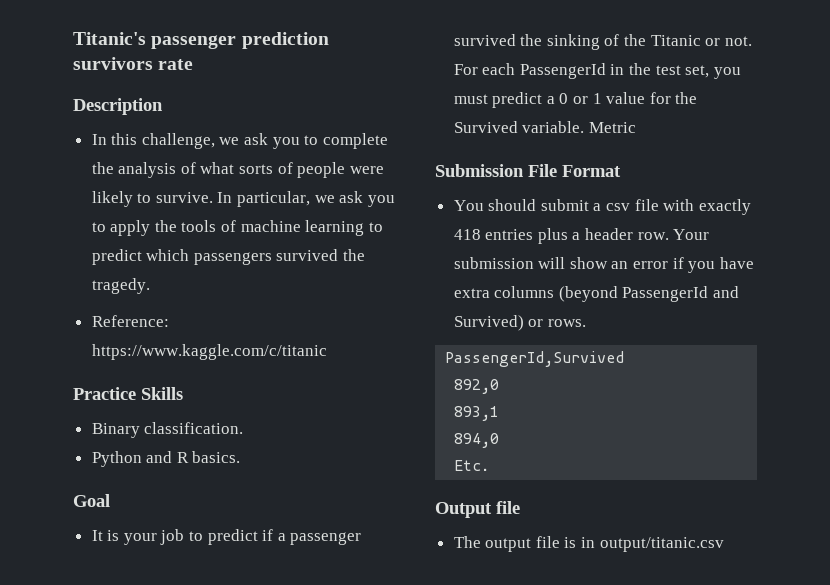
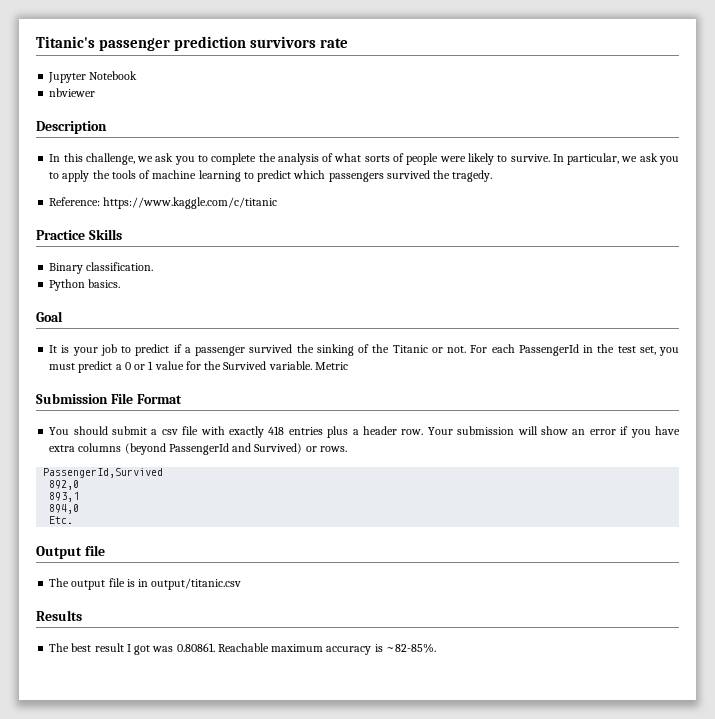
+ Jupyter Notebook
+ nbviewer
- Python and R basics.
+ Python basics.
+ Results
+ The best result I got was 0.80861. Reachable maximum accuracy is ~82-85%.

